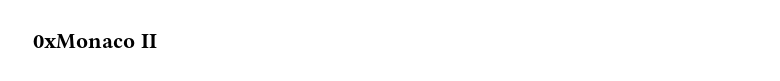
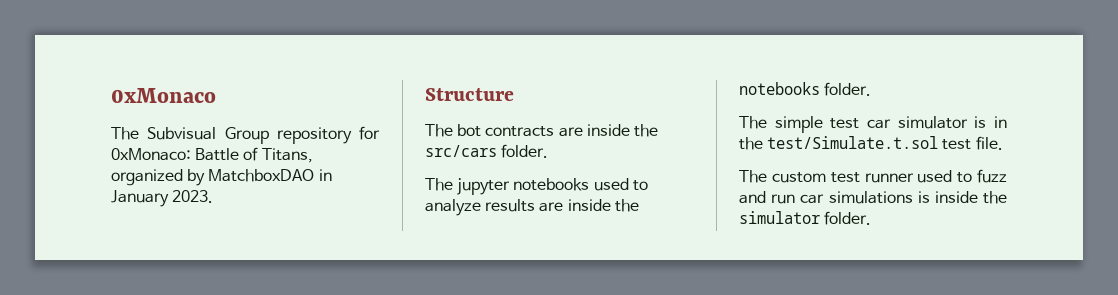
- 0xMonaco II
+ 0xMonaco
+ The Subvisual Group repository for 0xMonaco: Battle of Titans, organized by MatchboxDAO in January 2023.
+ Structure
+ The bot contracts are inside the src/cars folder.
+ The jupyter notebooks used to analyze results are inside the notebooks folder.
+ The simple test car simulator is in the test/Simulate.t.sol test file.
+ The custom test runner used to fuzz and run car simulations is inside the simulator folder.

